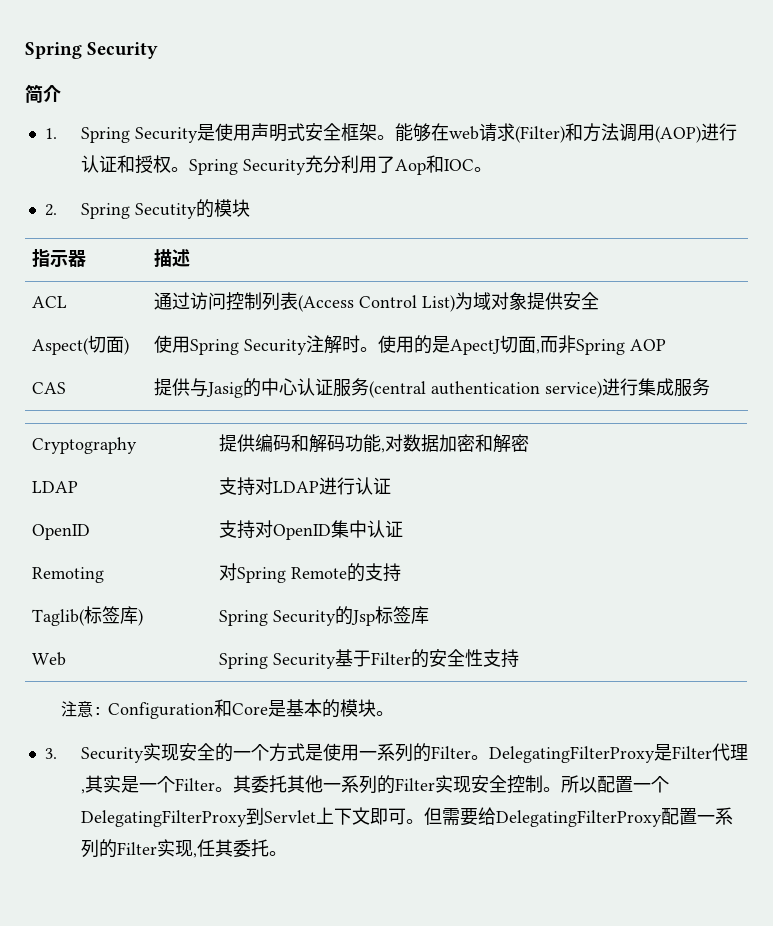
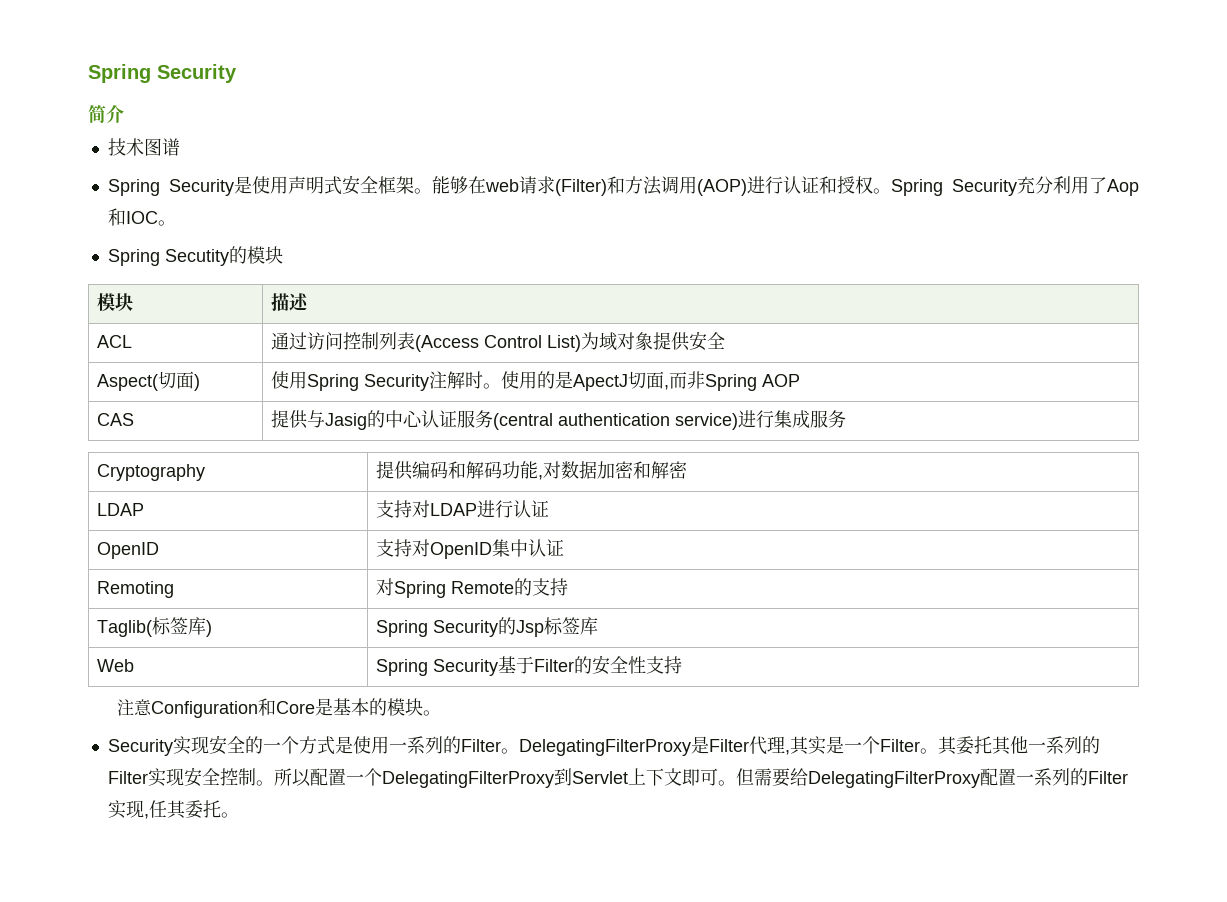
- 1. Spring Security是使用声明式安全框架。
+ 技术图谱
+ Spring Security是使用声明式安全框架。
- 2. Spring Secutity的模块
+ Spring Secutity的模块
- 指示器 | 描述
+ 模块 | 描述
- 注意: Configuration和Core是基本的模块。
+ 注意Configuration和Core是基本的模块。
- 3. Security实现安全的一个方式是使用一系列的Filter。
+ Security实现安全的一个方式是使用一系列的Filter。

